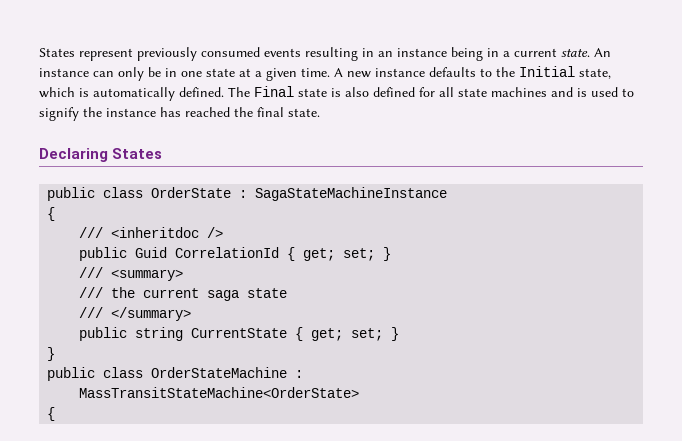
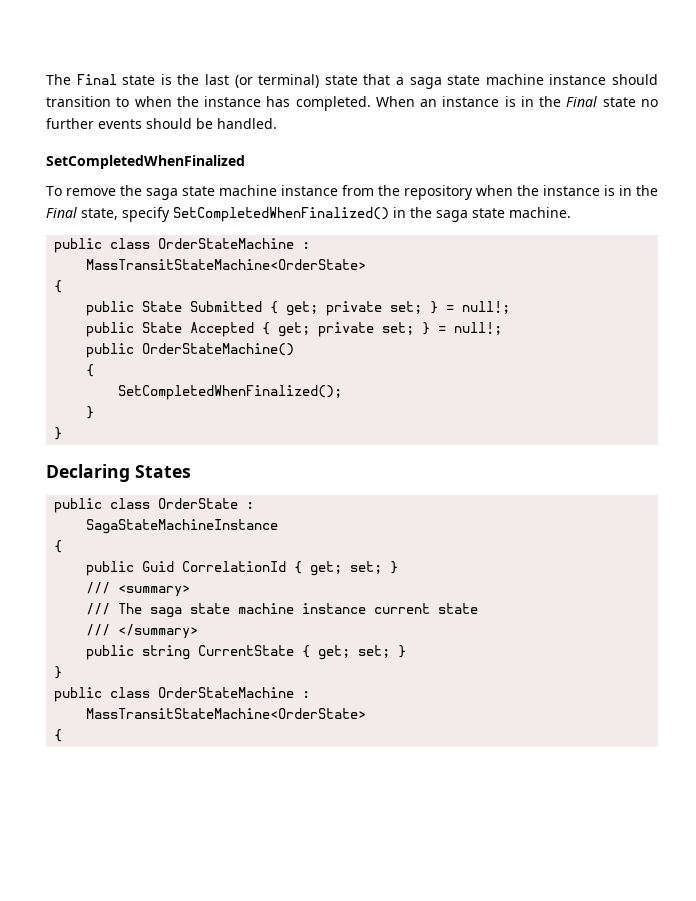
- States represent previously consumed events resulting in an instance being in a current state. An instance can only be in one state at a given time. A new instance defaults to the Initial state, which is automatically defined. The Final state is also defined for all state machines and is used to signify the instance has reached the final state.
+ The Final state is the last (or terminal) state that a saga state machine instance should transition to when the instance has completed. When an instance is in the Final state no further events should be handled.
+ SetCompletedWhenFinalized
+ To remove the saga state machine instance from the repository when the instance is in the Final state, specify SetCompletedWhenFinalized() in the saga state machine.
+ public class OrderStateMachine :
+ MassTransitStateMachine<OrderState>
+ {
+ public State Submitted { get; private set; } = null!;
+ public State Accepted { get; private set; } = null!;
+ public OrderStateMachine()
+ {
+ SetCompletedWhenFinalized();
+ }
+ }
- public class OrderState : SagaStateMachineInstance
+ public class OrderState :
+ SagaStateMachineInstance
- /// <inheritdoc />
- /// the current saga state
+ /// The saga state machine instance current state

